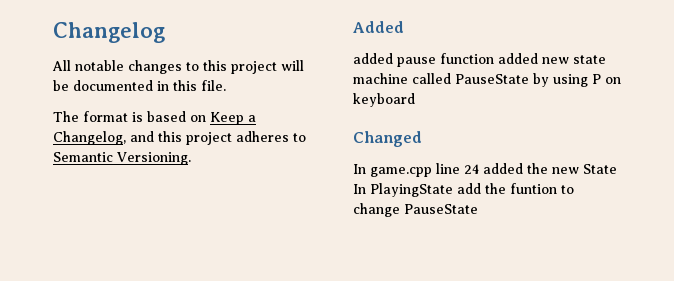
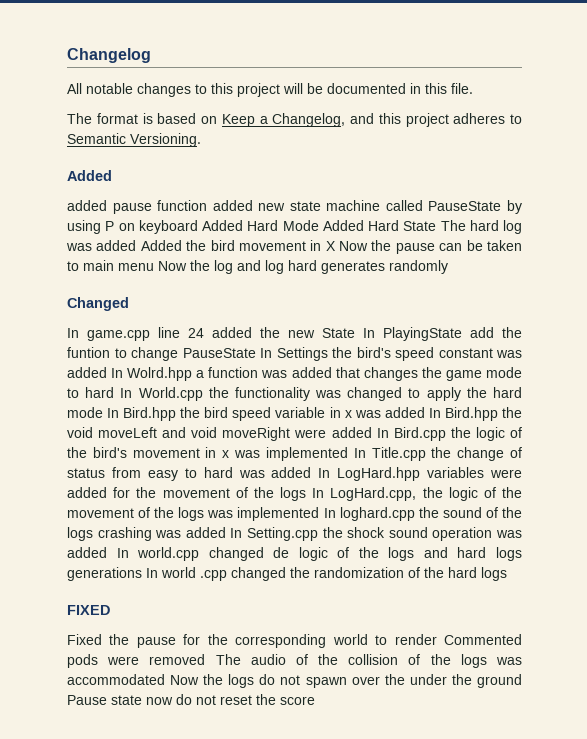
- added pause function added new state machine called PauseState by using P on keyboard
+ added pause function added new state machine called PauseState by using P on keyboard Added Hard Mode Added Hard State The hard log was added Added the bird movement in X Now the pause can be taken to main menu Now the log and log hard generates randomly
- In game.cpp line 24 added the new State In PlayingState add the funtion to change PauseState
+ In game.cpp line 24 added the new State In PlayingState add the funtion to change PauseState In Settings the bird's speed constant was added In Wolrd.hpp a function was added that changes the game mode to hard In World.cpp the functionality was changed to apply the hard mode In Bird.hpp the bird speed variable in x was added In Bird.hpp the void moveLeft and void moveRight were added In Bird.cpp the logic of the bird's movement in x was implemented In Title.cpp the change of status from easy to hard was added In LogHard.hpp variables were added for the movement of the logs In LogHard.cpp, the logic of the movement of the logs was implemented In loghard.cpp the sound of the logs crashing was added In Setting.cpp the shock sound operation was added In world.cpp changed de logic of the logs and hard logs generations In world .cpp changed the randomization of the hard logs
+ FIXED
+ Fixed the pause for the corresponding world to render Commented pods were removed The audio of the collision of the logs was accommodated Now the logs do not spawn over the under the ground Pause state now do not reset the score

